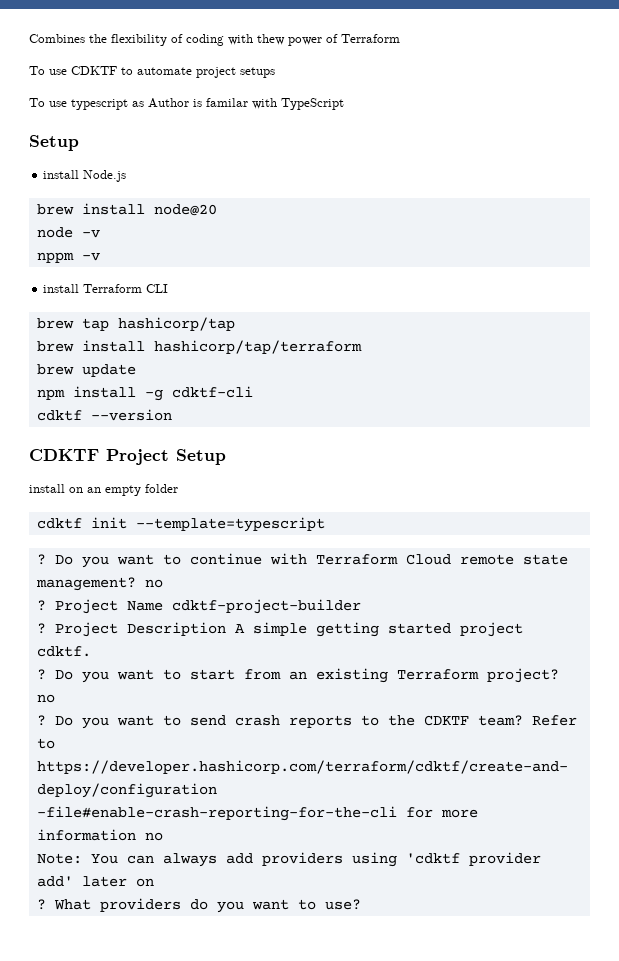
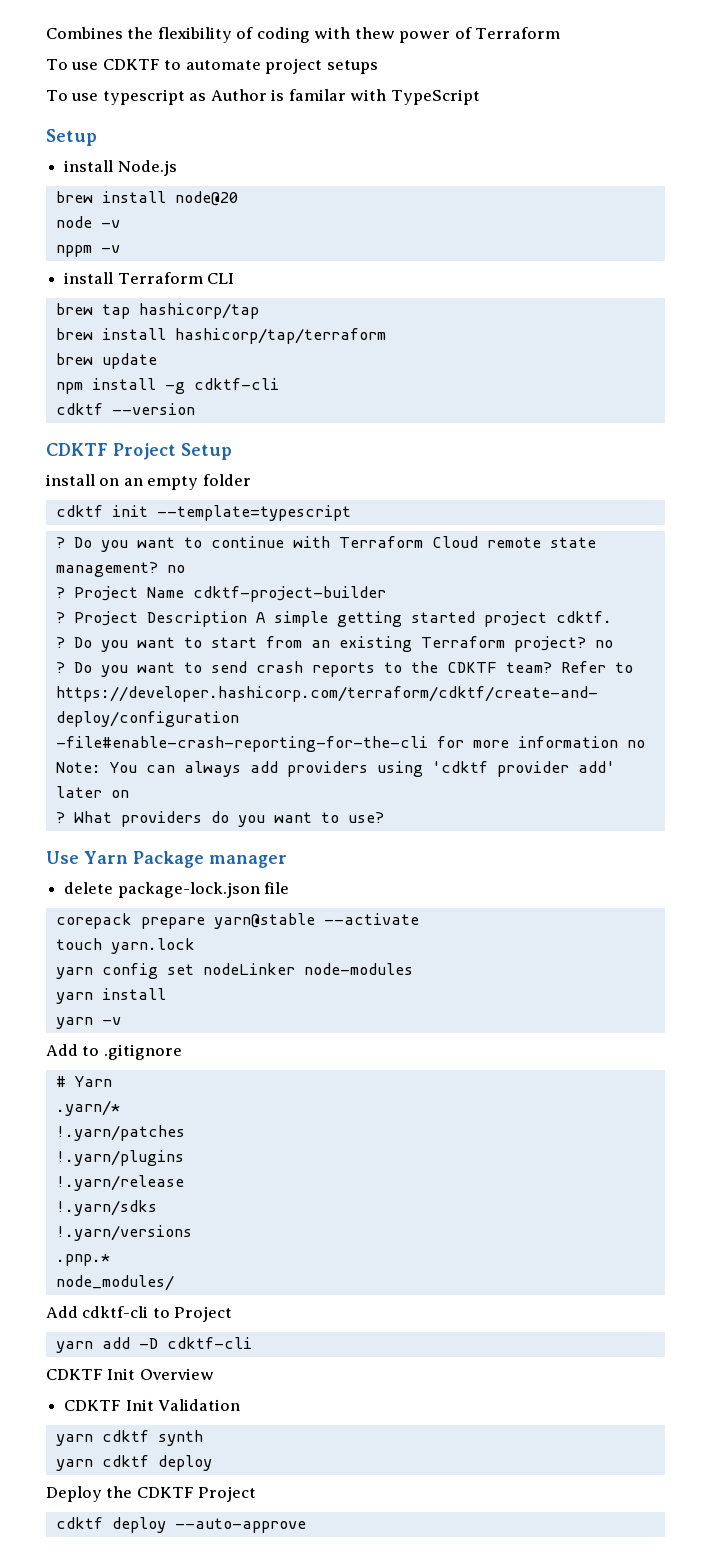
+ Use Yarn Package manager
+ delete package-lock.json file
+ corepack prepare yarn@stable --activate
+ touch yarn.lock
+ yarn config set nodeLinker node-modules
+ yarn install
+ yarn -v
+ Add to .gitignore
+ # Yarn
+ .yarn/*
+ !.yarn/patches
+ !.yarn/plugins
+ !.yarn/release
+ !.yarn/sdks
+ !.yarn/versions
+ .pnp.*
+ node_modules/
+ Add cdktf-cli to Project
+ yarn add -D cdktf-cli
+ CDKTF Init Overview
+ CDKTF Init Validation
+ yarn cdktf synth
+ yarn cdktf deploy
+ Deploy the CDKTF Project
+ cdktf deploy --auto-approve

